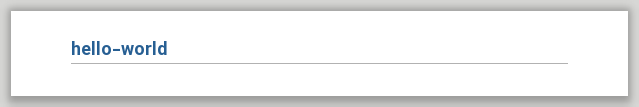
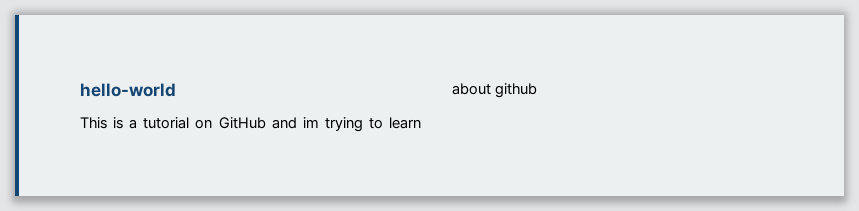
+ This is a tutorial on GitHub and im trying to learn about github

